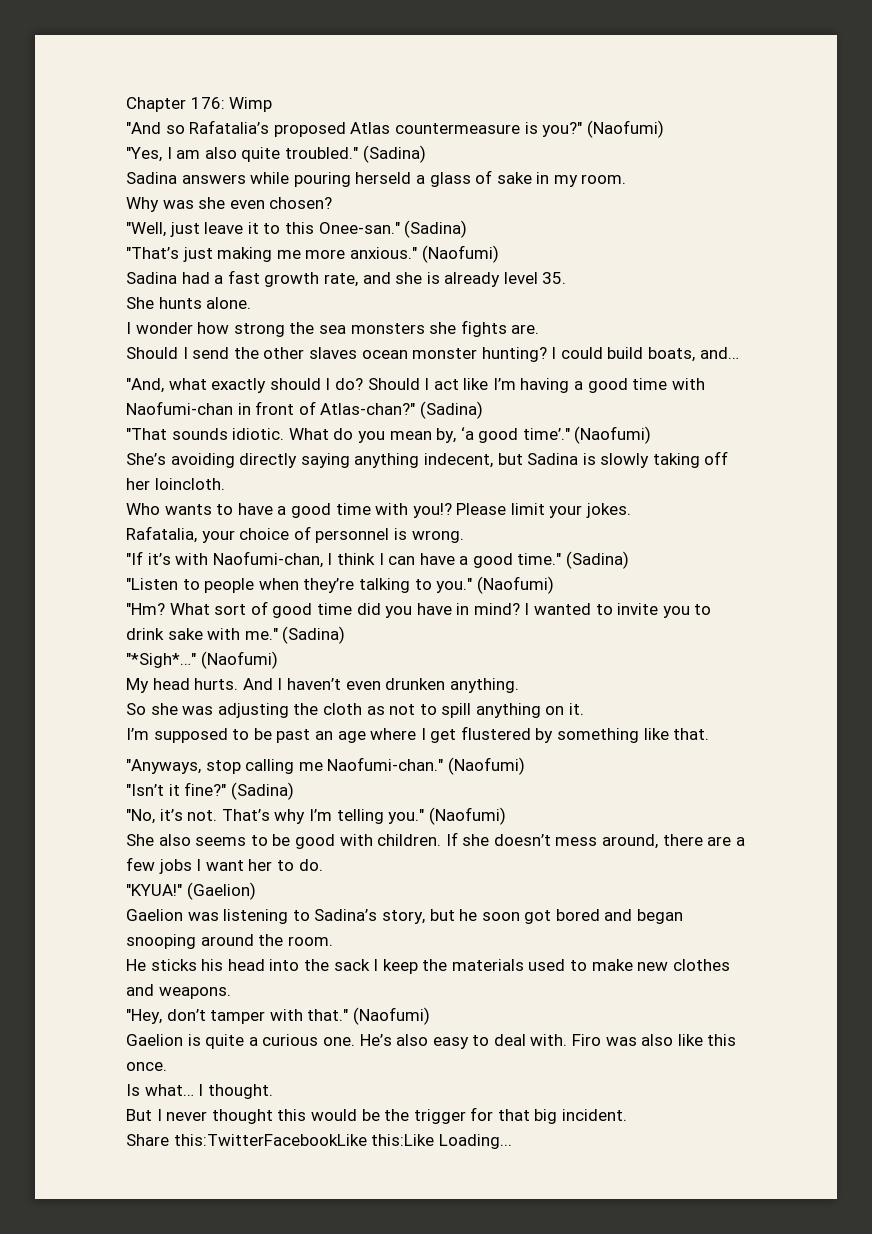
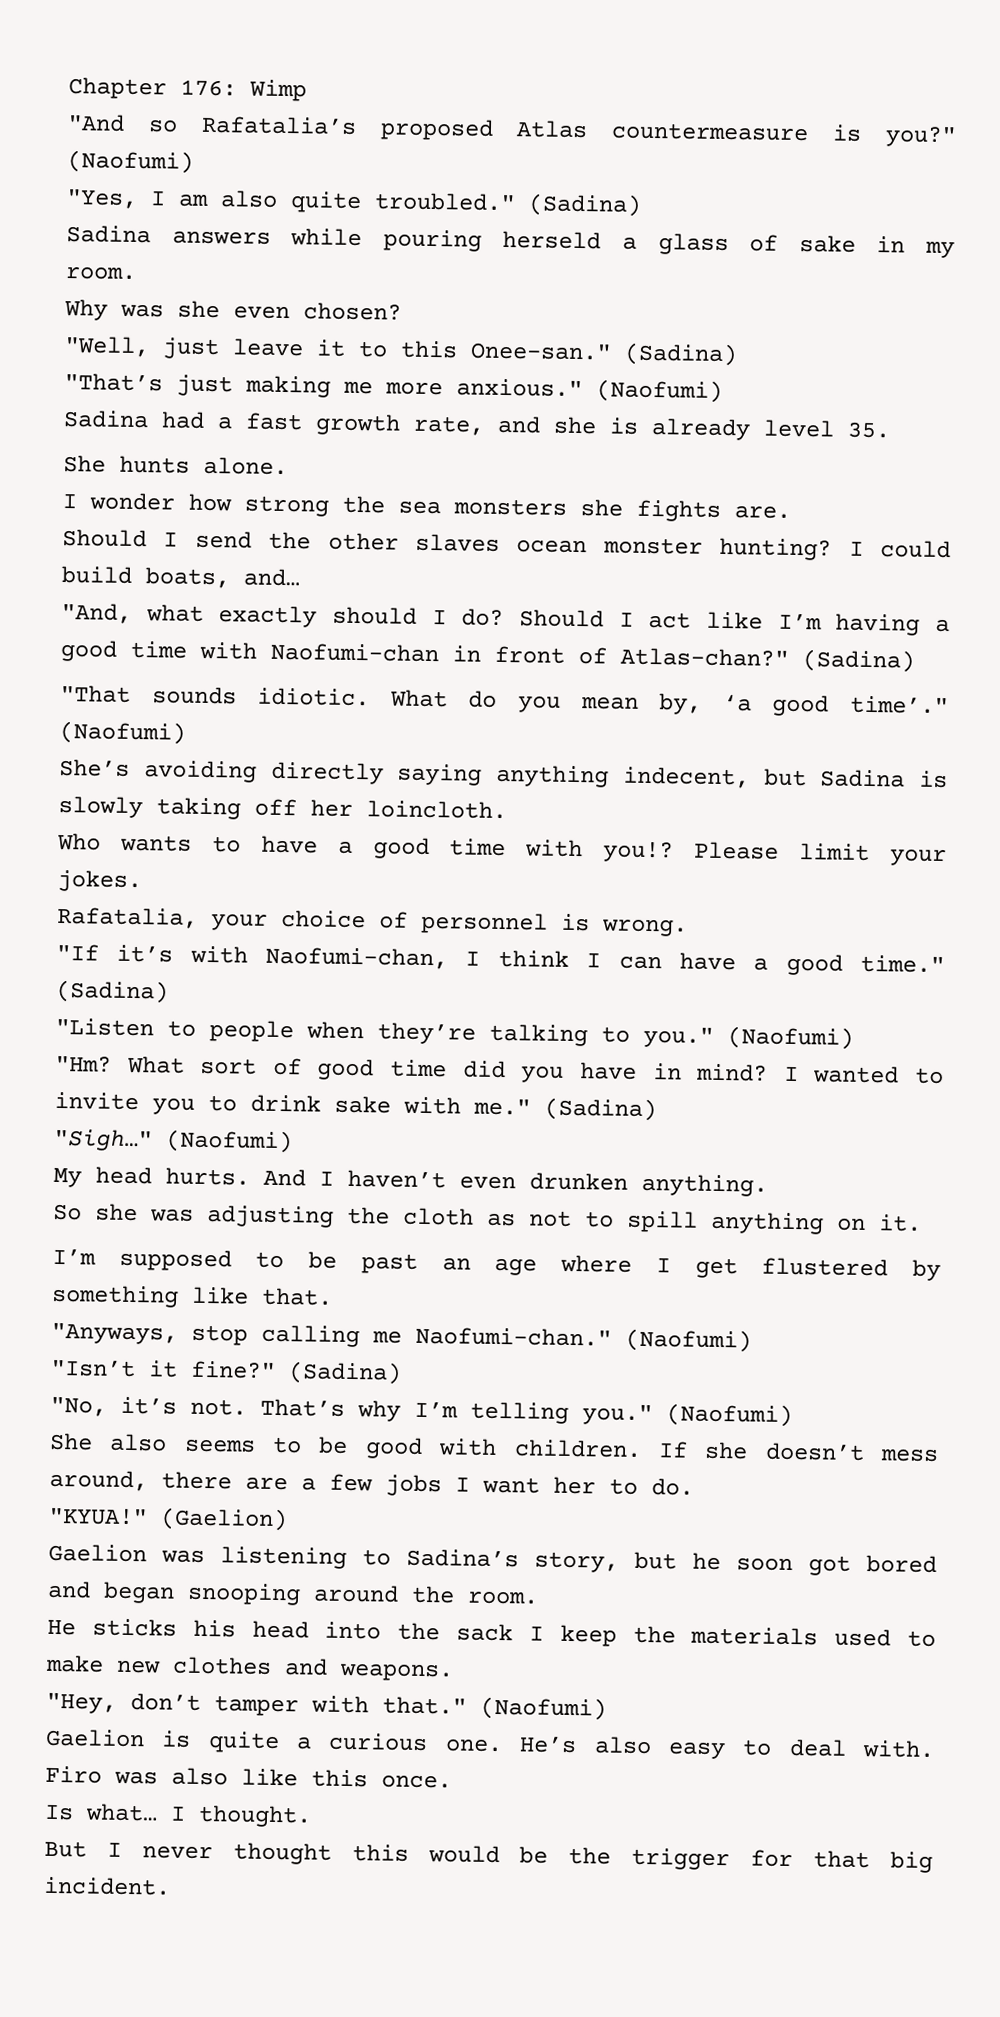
- "*Sigh*…"
+ "Sigh…"
- Share this:TwitterFacebookLike this:Like Loading...

